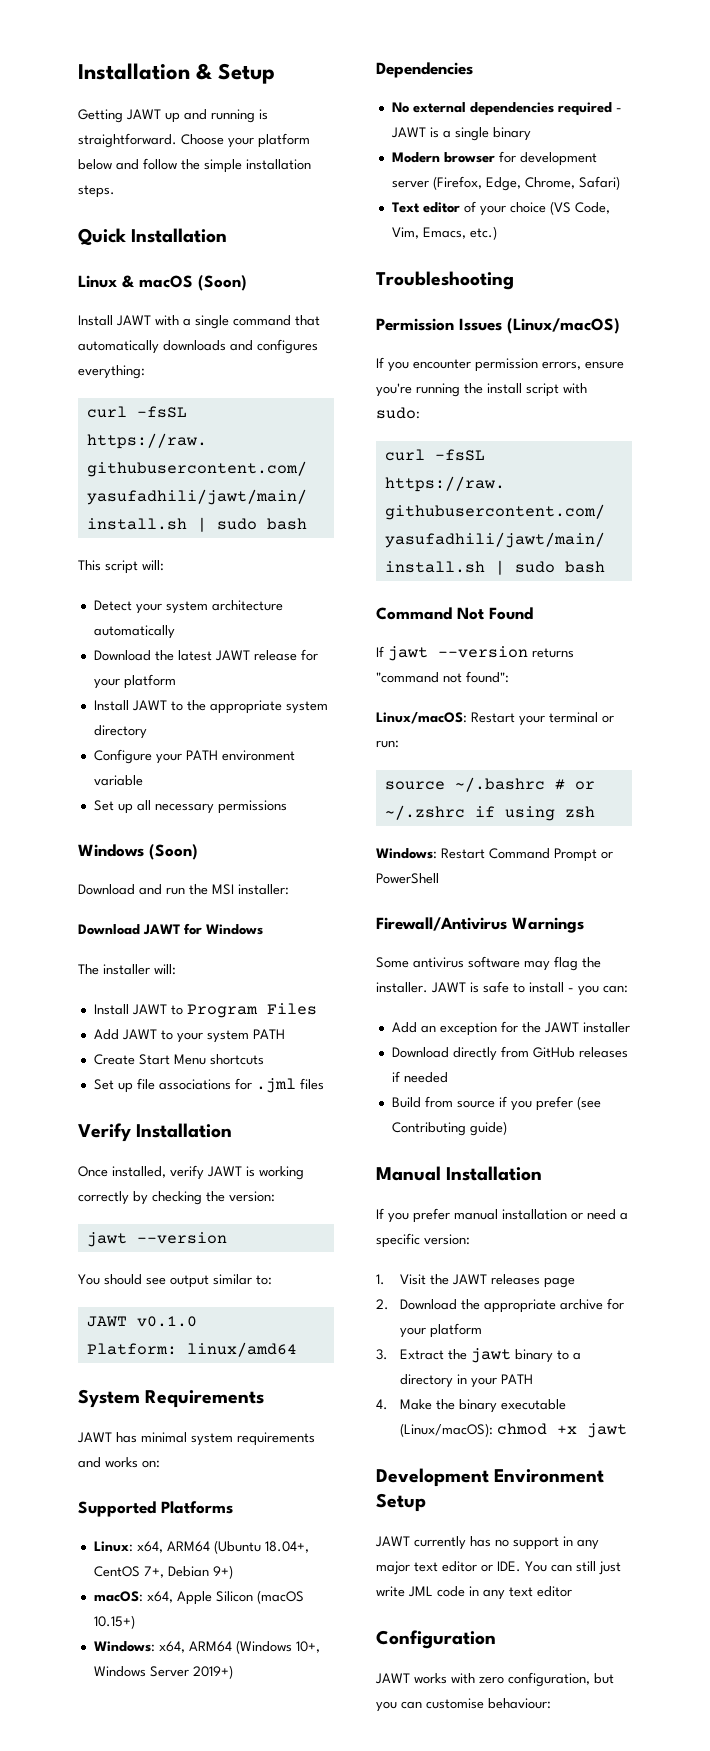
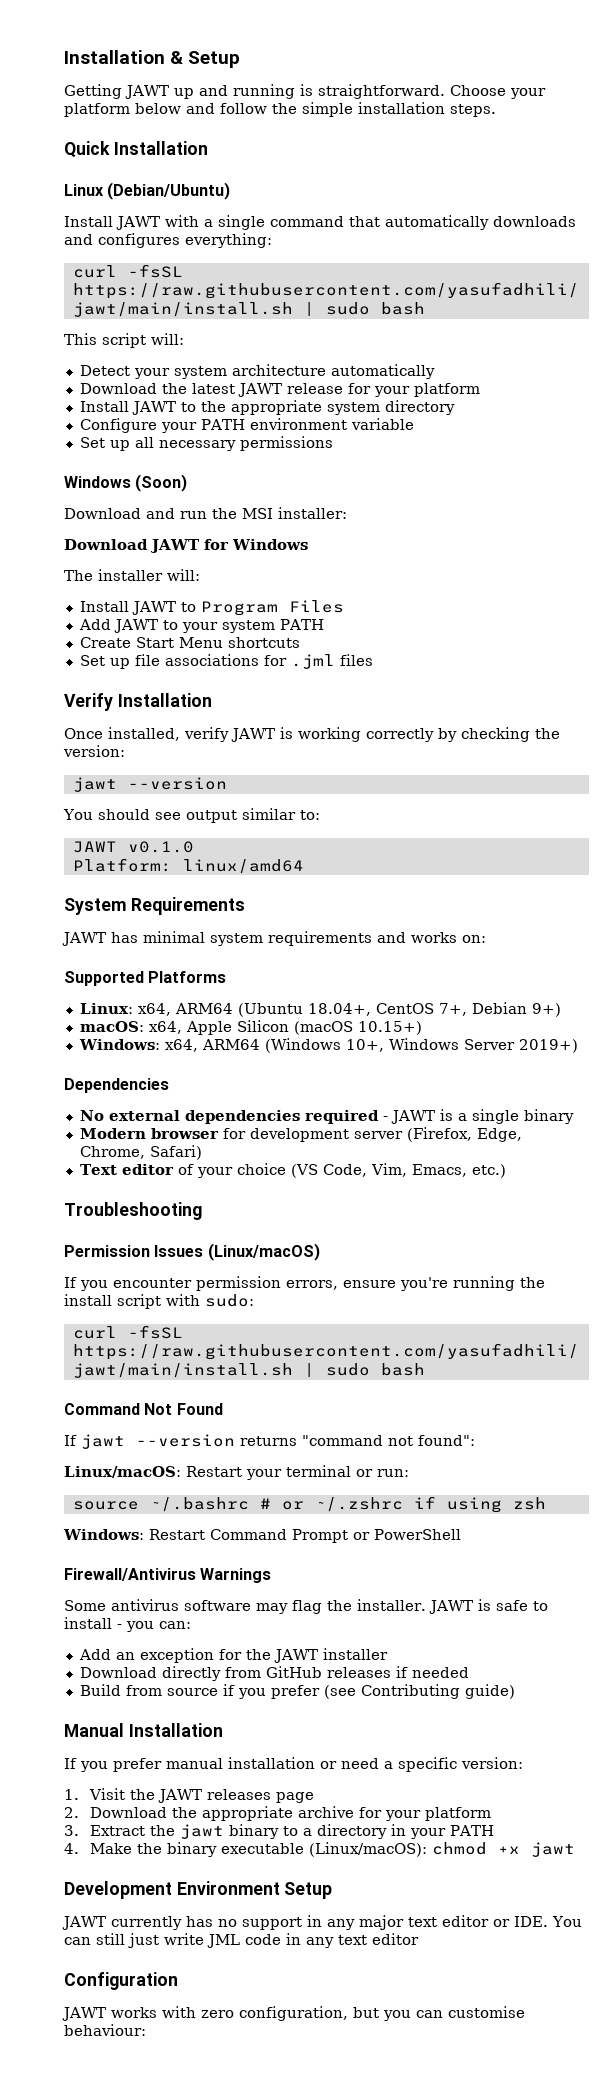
- Linux & macOS (Soon)
+ Linux (Debian/Ubuntu)

